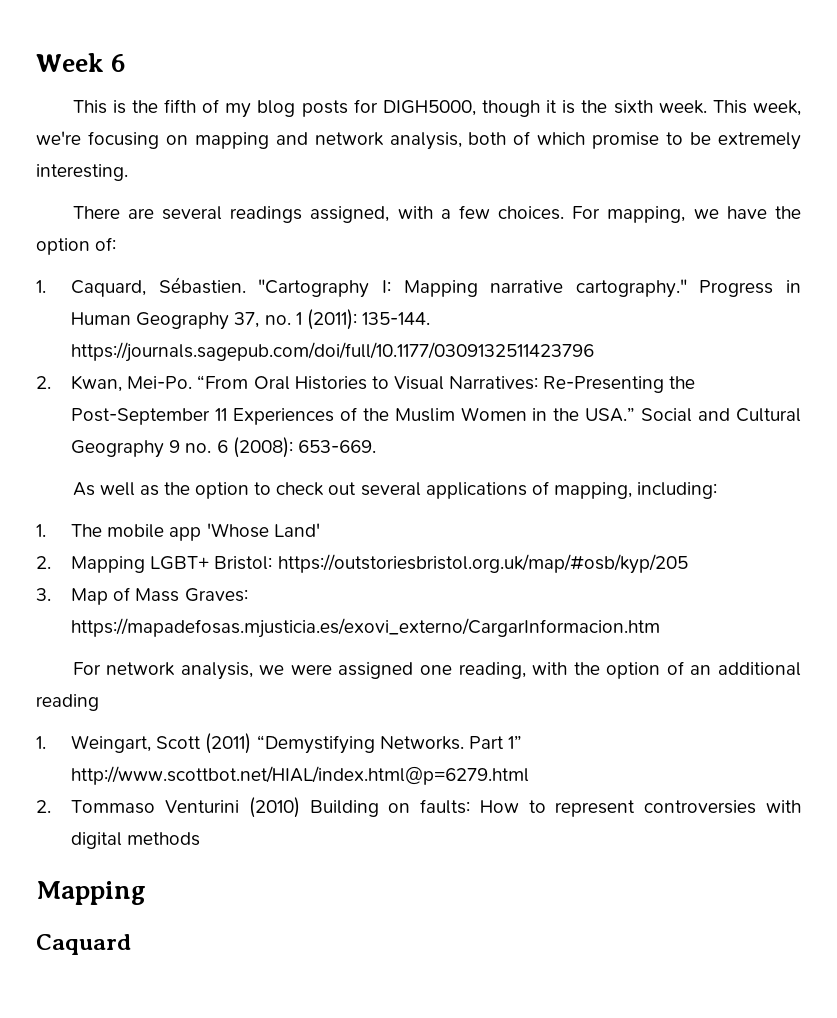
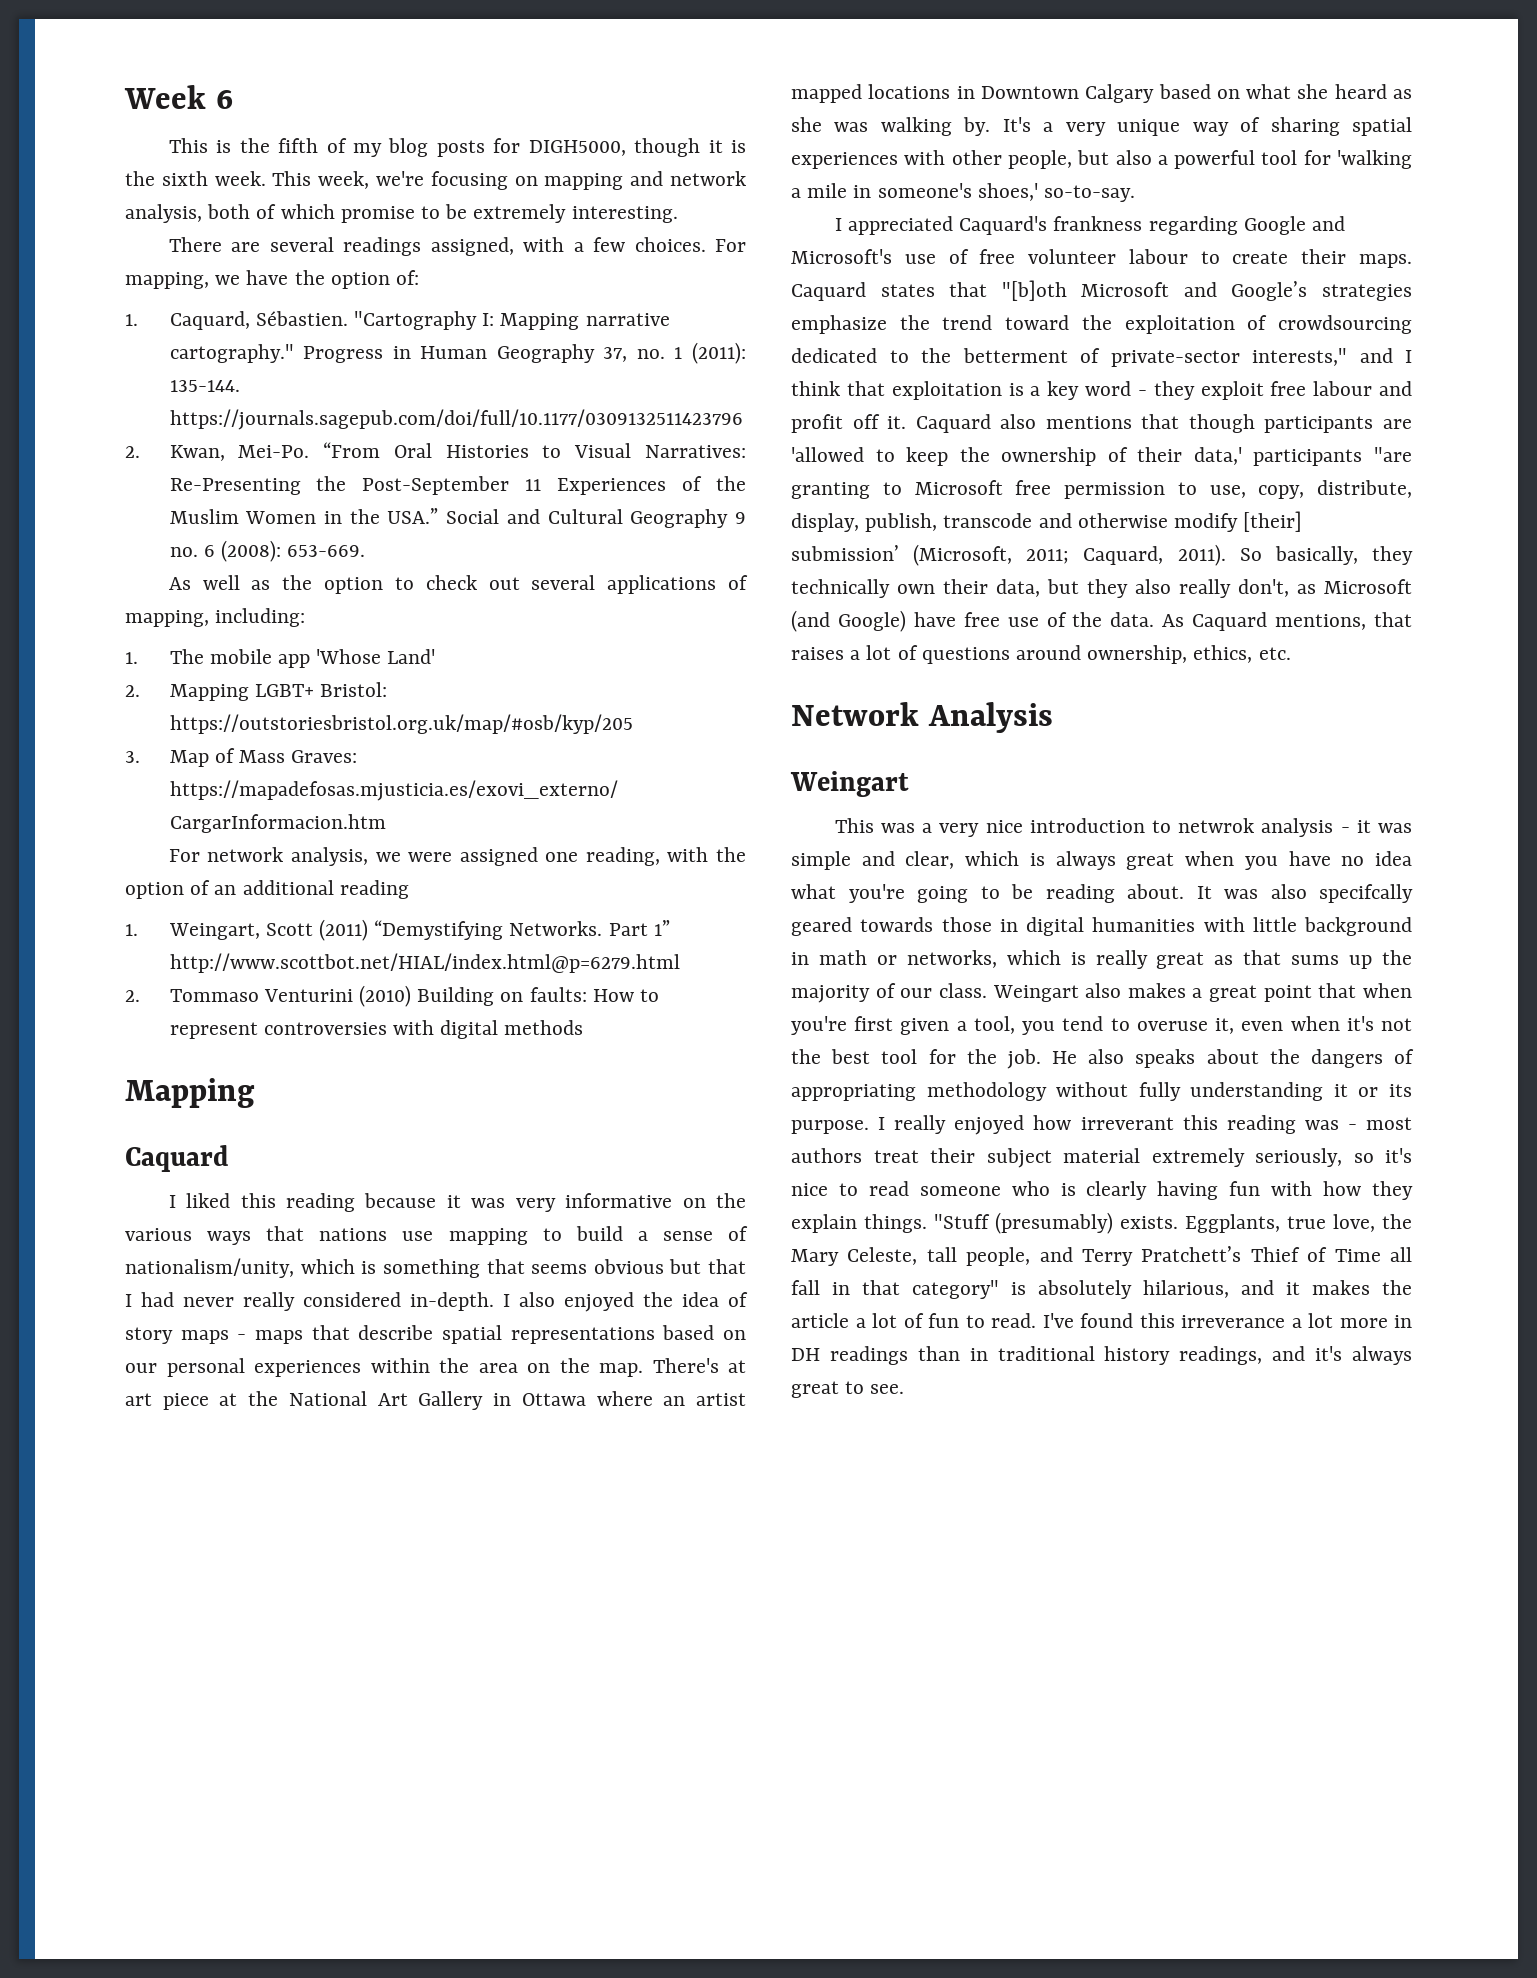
+ I liked this reading because it was very informative on the various ways that nations use mapping to build a sense of nationalism/unity, which is something that seems obvious but that I had never really considered in-depth. I also enjoyed the idea of story maps - maps that describe spatial representations based on our personal experiences within the area on the map. There's at art piece at the National Art Gallery in Ottawa where an artist mapped locations in Downtown Calgary based on what she heard as she was walking by. It's a very unique way of sharing spatial experiences with other people, but also a powerful tool for 'walking a mile in someone's shoes,' so-to-say.
+ I appreciated Caquard's frankness regarding Google and Microsoft's use of free volunteer labour to create their maps. Caquard states that "[b]oth Microsoft and Google’s strategies emphasize the trend toward the exploitation of crowdsourcing dedicated to the betterment of private-sector interests," and I think that exploitation is a key word - they exploit free labour and profit off it. Caquard also mentions that though participants are 'allowed to keep the ownership of their data,' participants "are granting to Microsoft free permission to use, copy, distribute, display, publish, transcode and otherwise modify [their] submission’ (Microsoft, 2011; Caquard, 2011). So basically, they technically own their data, but they also really don't, as Microsoft (and Google) have free use of the data. As Caquard mentions, that raises a lot of questions around ownership, ethics, etc.
+ Network Analysis
+ Weingart
+ This was a very nice introduction to netwrok analysis - it was simple and clear, which is always great when you have no idea what you're going to be reading about. It was also specifcally geared towards those in digital humanities with little background in math or networks, which is really great as that sums up the majority of our class. Weingart also makes a great point that when you're first given a tool, you tend to overuse it, even when it's not the best tool for the job. He also speaks about the dangers of appropriating methodology without fully understanding it or its purpose. I really enjoyed how irreverant this reading was - most authors treat their subject material extremely seriously, so it's nice to read someone who is clearly having fun with how they explain things. "Stuff (presumably) exists. Eggplants, true love, the Mary Celeste, tall people, and Terry Pratchett’s Thief of Time all fall in that category" is absolutely hilarious, and it makes the article a lot of fun to read. I've found this irreverance a lot more in DH readings than in traditional history readings, and it's always great to see.

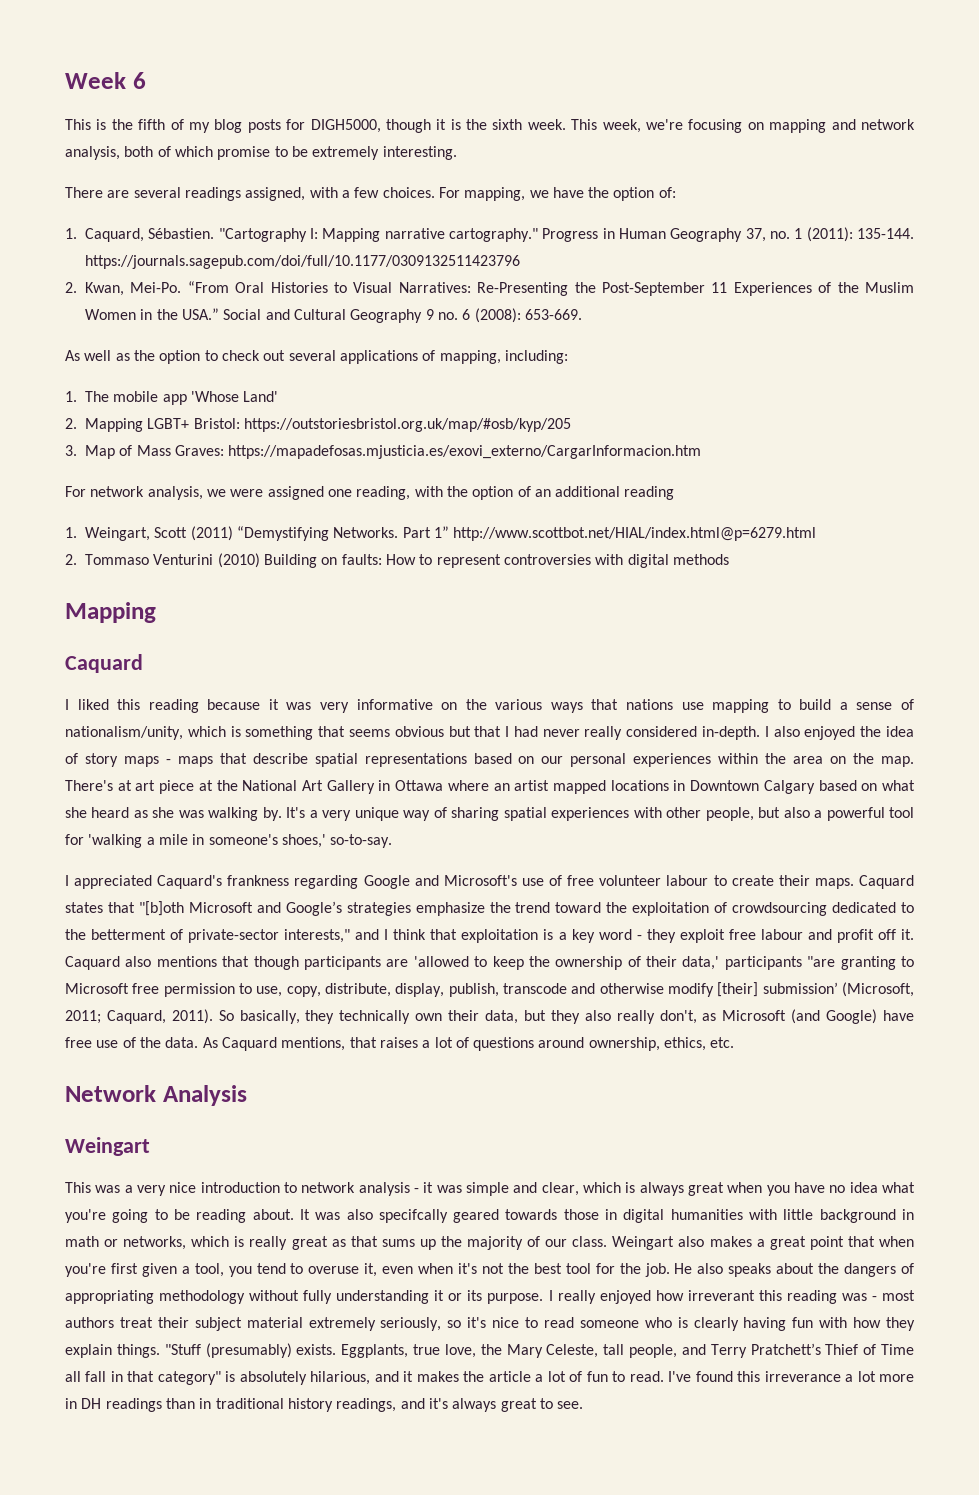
- This was a very nice introduction to netwrok analysis - it was simple and clear, which is always great when you have no idea what you're going to be reading about.
+ This was a very nice introduction to network analysis - it was simple and clear, which is always great when you have no idea what you're going to be reading about.

